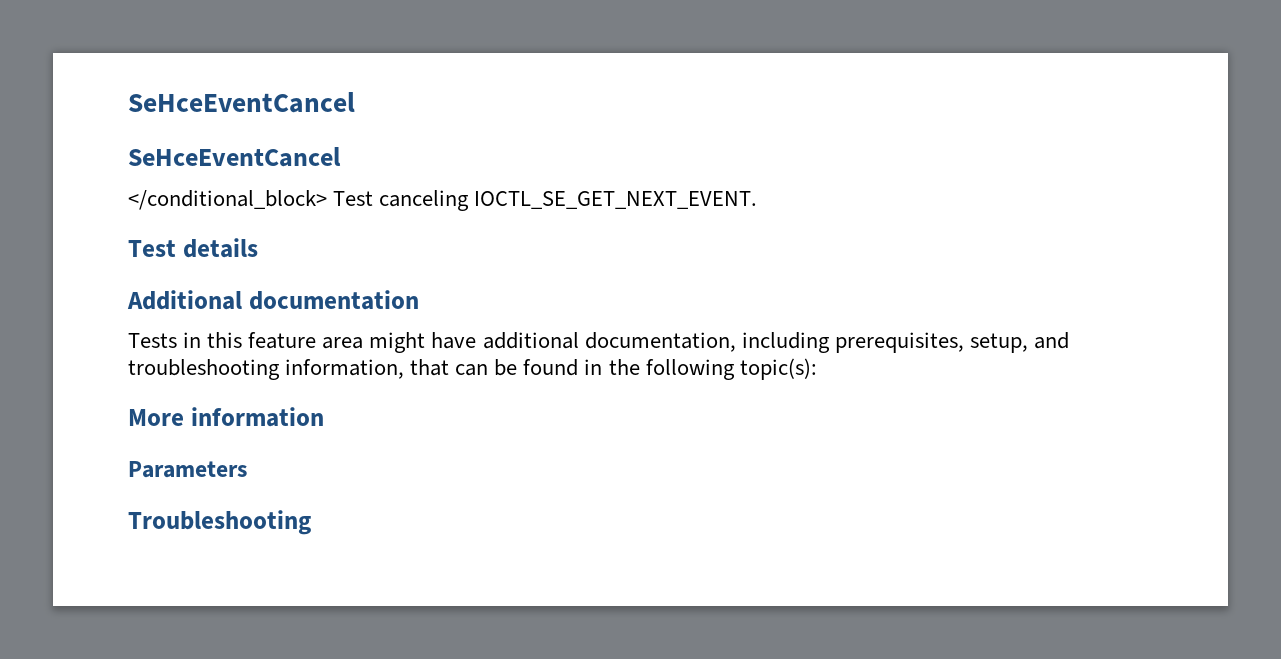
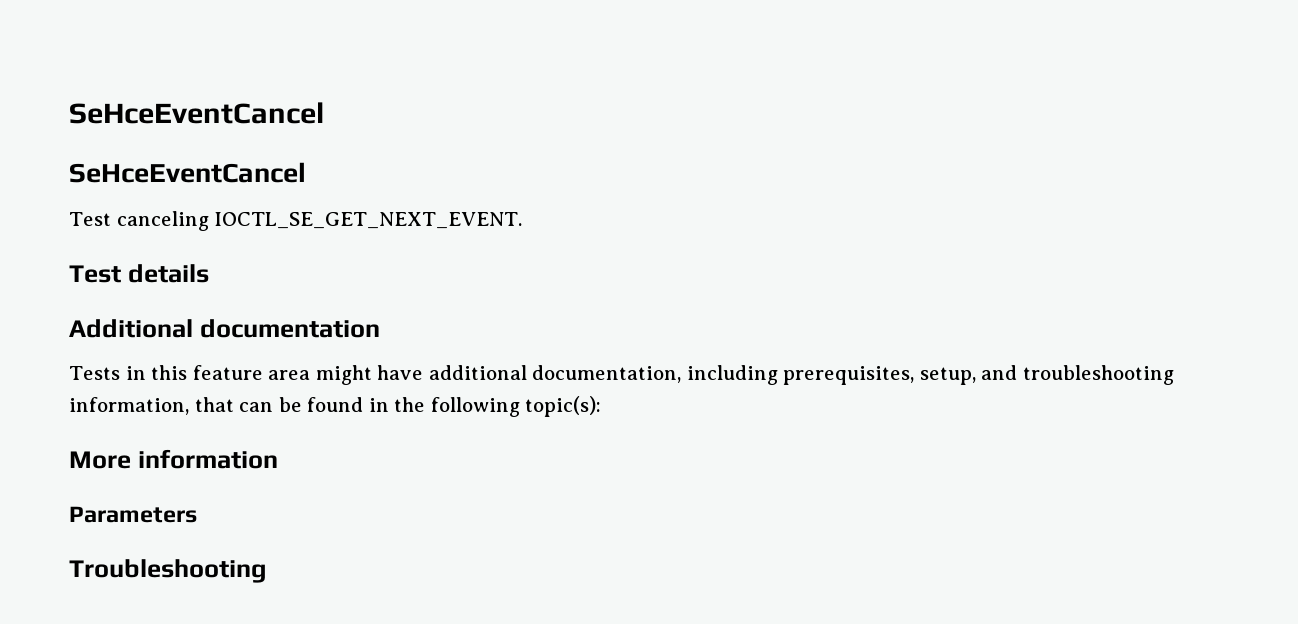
- </conditional_block> Test canceling IOCTL_SE_GET_NEXT_EVENT.
+ Test canceling IOCTL_SE_GET_NEXT_EVENT.

